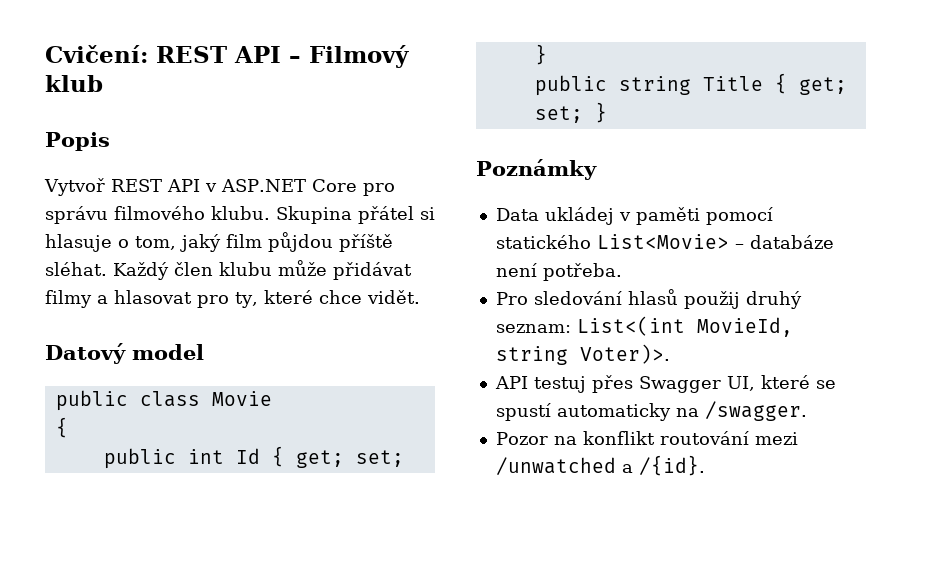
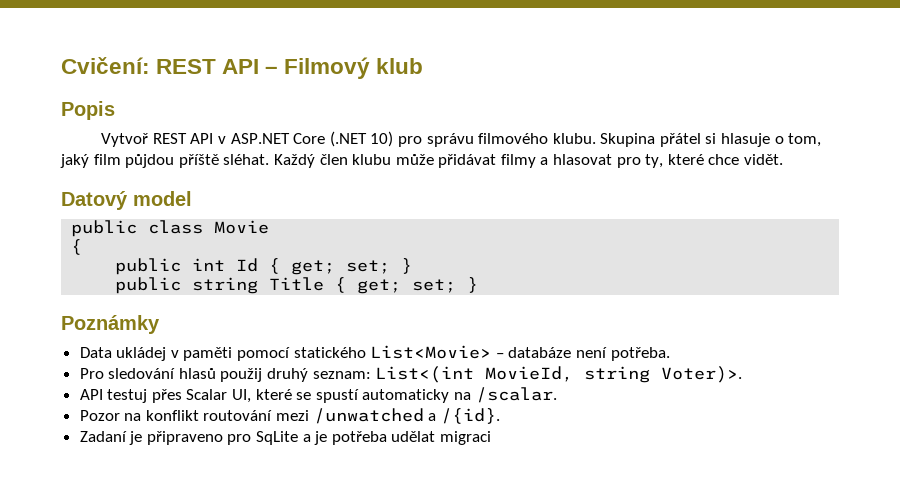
- Vytvoř REST API v ASP.NET Core pro správu filmového klubu.
+ Vytvoř REST API v ASP.NET Core (.NET 10) pro správu filmového klubu.
- API testuj přes Swagger UI, které se spustí automaticky na /swagger.
+ API testuj přes Scalar UI, které se spustí automaticky na /scalar.
+ Zadaní je připraveno pro SqLite a je potřeba udělat migraci

